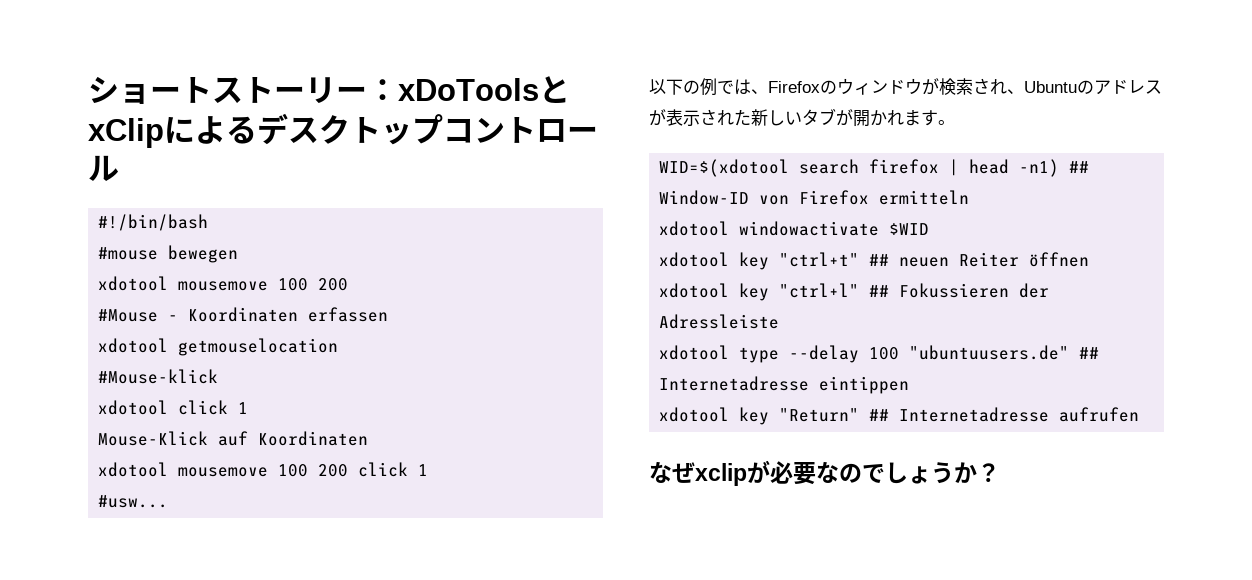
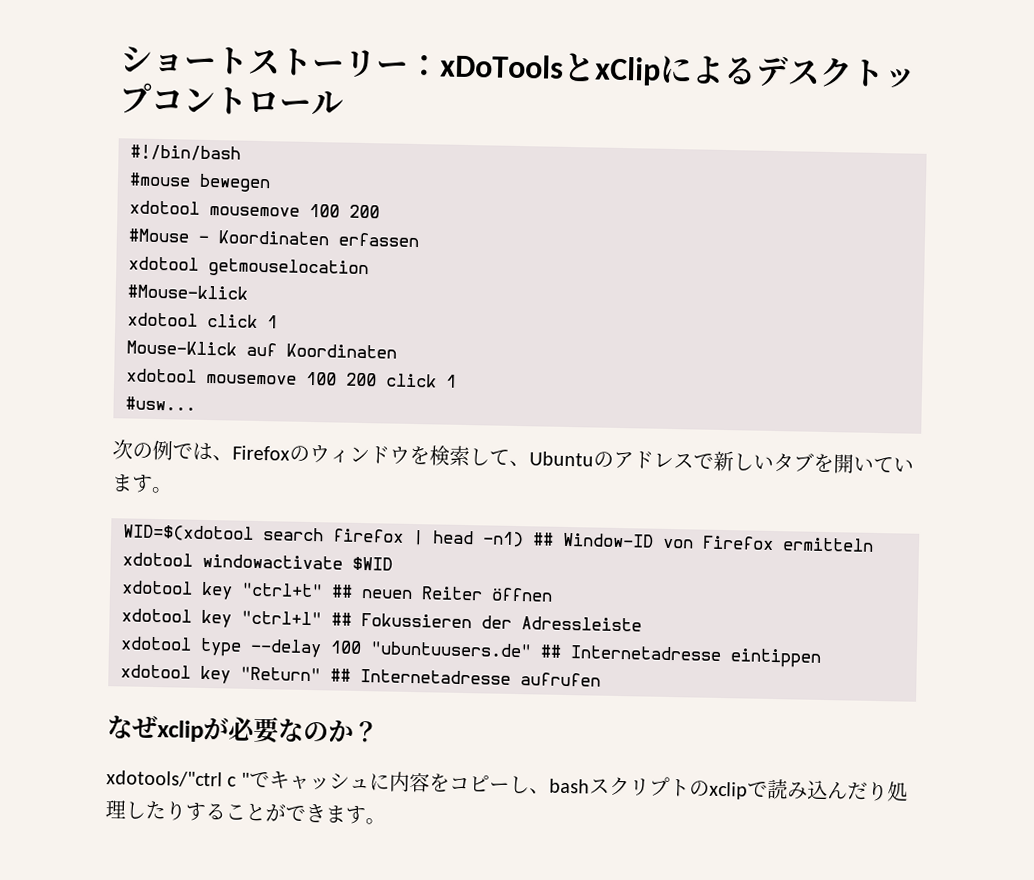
- 以下の例では、Firefoxのウィンドウが検索され、Ubuntuのアドレスが表示された新しいタブが開かれます。
+ 次の例では、Firefoxのウィンドウを検索して、Ubuntuのアドレスで新しいタブを開いています。
- なぜxclipが必要なのでしょうか？
+ なぜxclipが必要なのか？
+ xdotools/"ctrl c "でキャッシュに内容をコピーし、bashスクリプトのxclipで読み込んだり処理したりすることができます。

